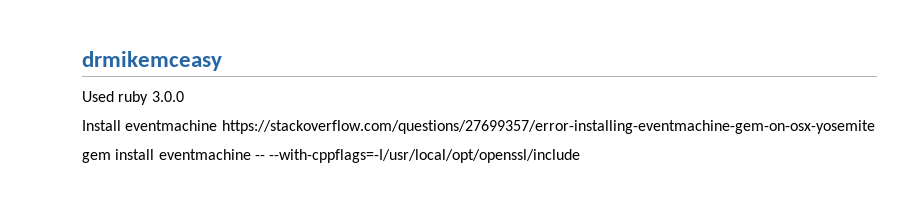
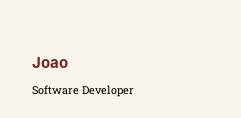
- drmikemceasy
- Used ruby 3.0.0
- Install eventmachine https://stackoverflow.com/questions/27699357/error-installing-eventmachine-gem-on-osx-yosemite
- gem install eventmachine -- --with-cppflags=-I/usr/local/opt/openssl/include
+ Joao
+ Software Developer

